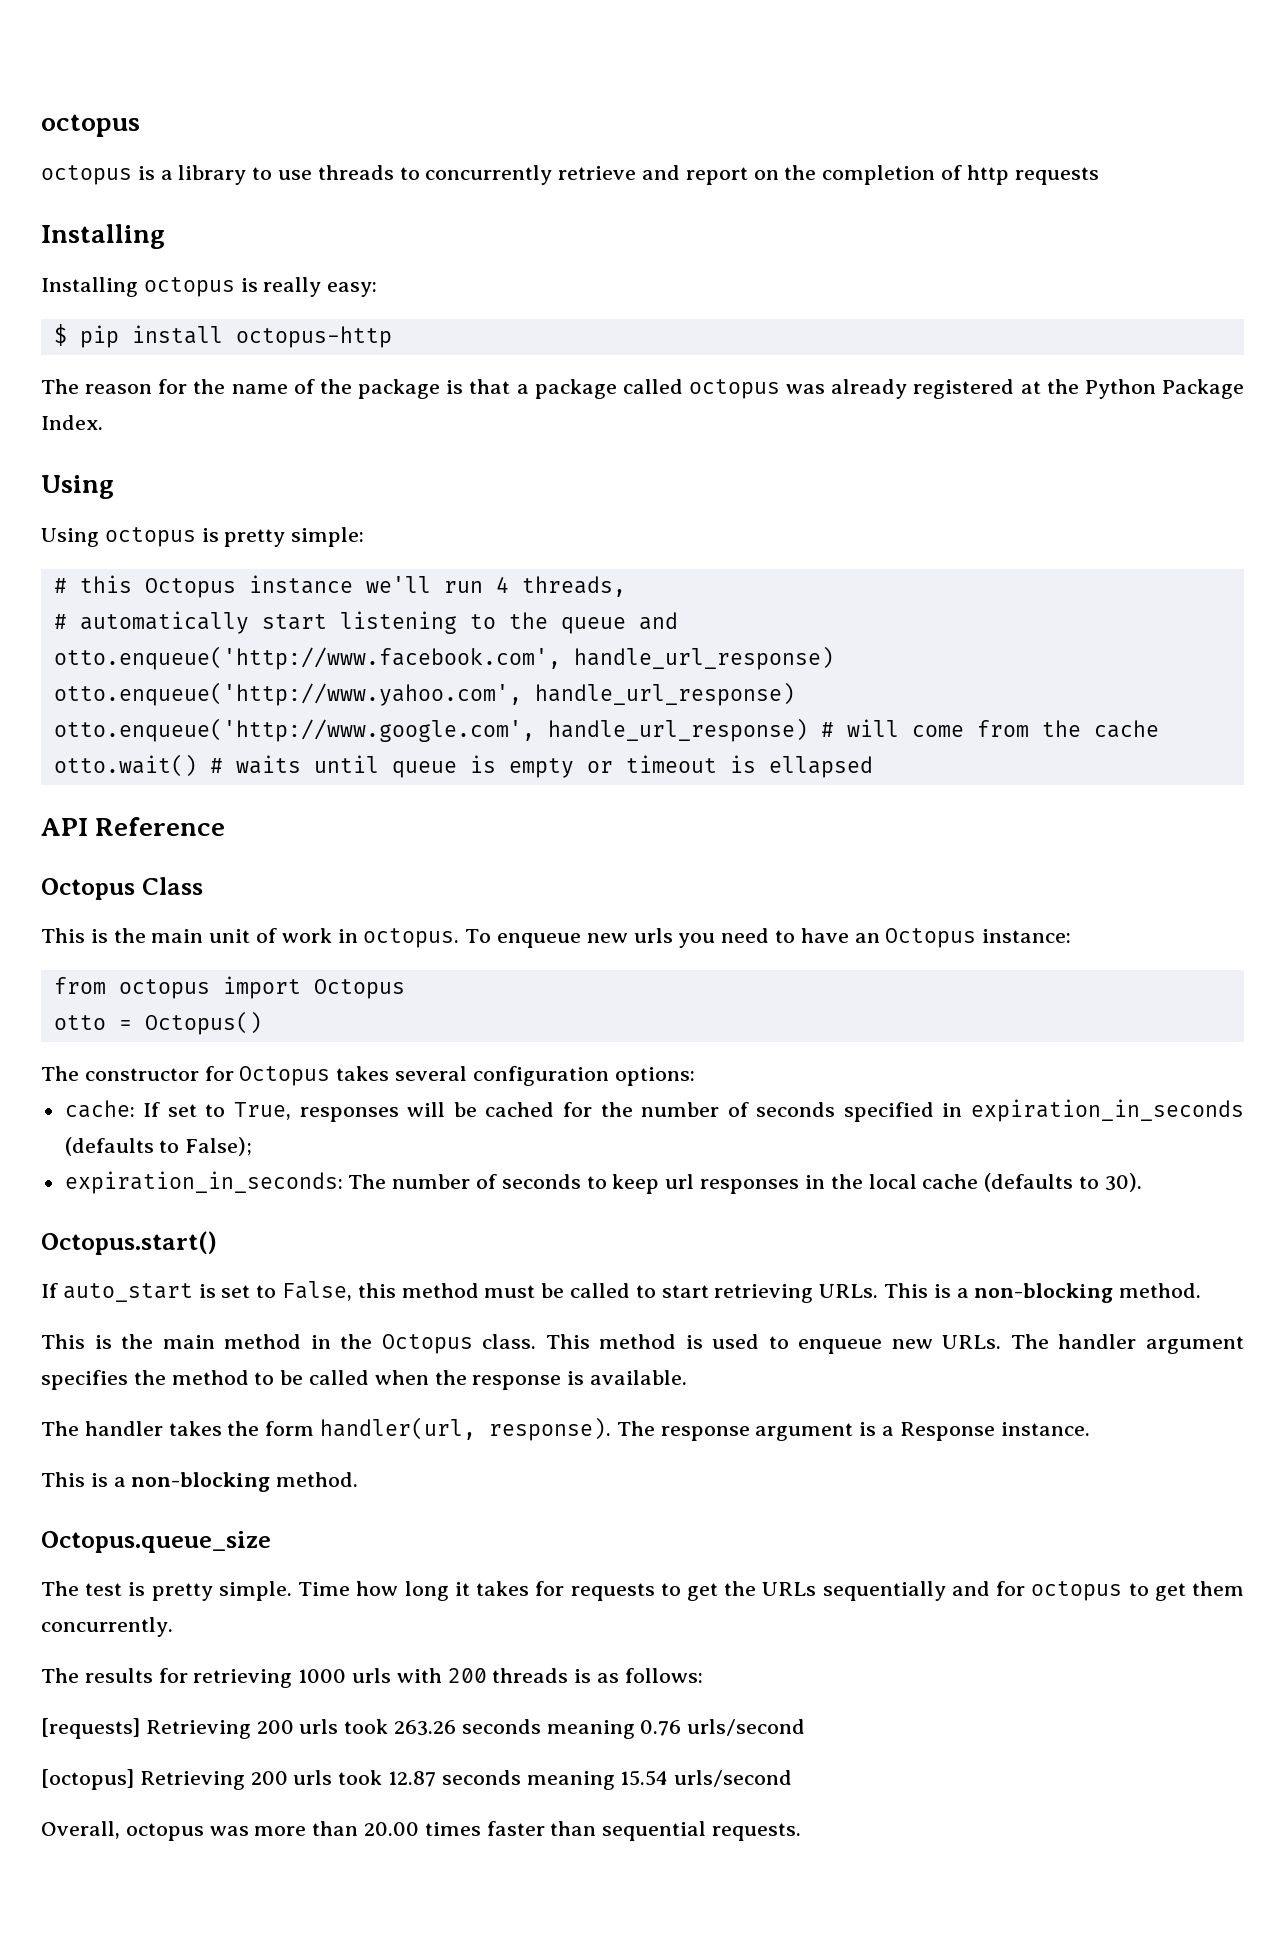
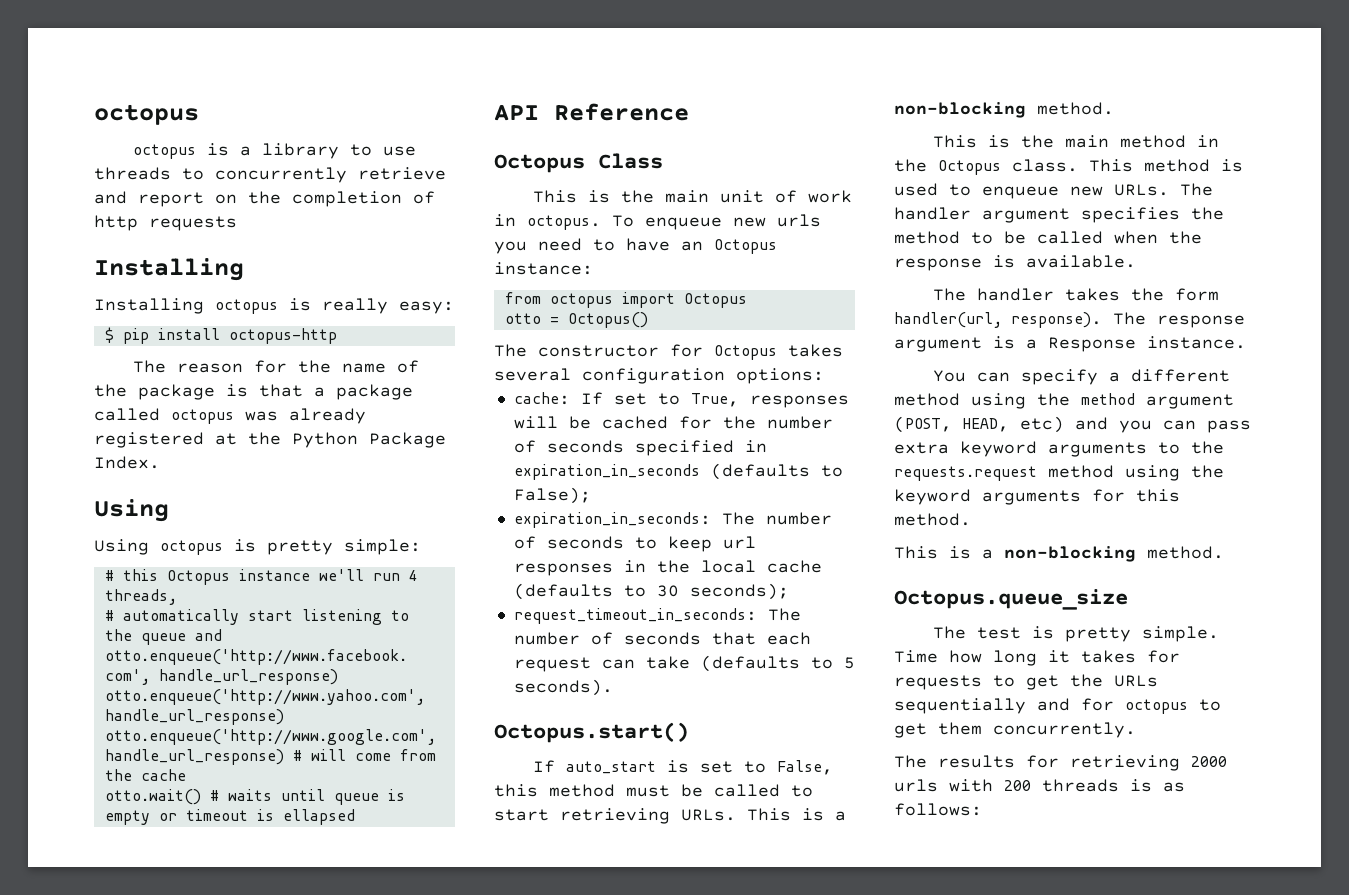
- expiration_in_seconds: The number of seconds to keep url responses in the local cache (defaults to 30).
+ expiration_in_seconds: The number of seconds to keep url responses in the local cache (defaults to 30 seconds);
+ request_timeout_in_seconds: The number of seconds that each request can take (defaults to 5 seconds).
+ You can specify a different method using the method argument (POST, HEAD, etc) and you can pass extra keyword arguments to the requests.request method using the keyword arguments for this method.
- The results for retrieving 1000 urls with 200 threads is as follows:
+ The results for retrieving 2000 urls with 200 threads is as follows:
- [requests] Retrieving 200 urls took 263.26 seconds meaning 0.76 urls/second
- [octopus] Retrieving 200 urls took 12.87 seconds meaning 15.54 urls/second
- Overall, octopus was more than 20.00 times faster than sequential requests.

